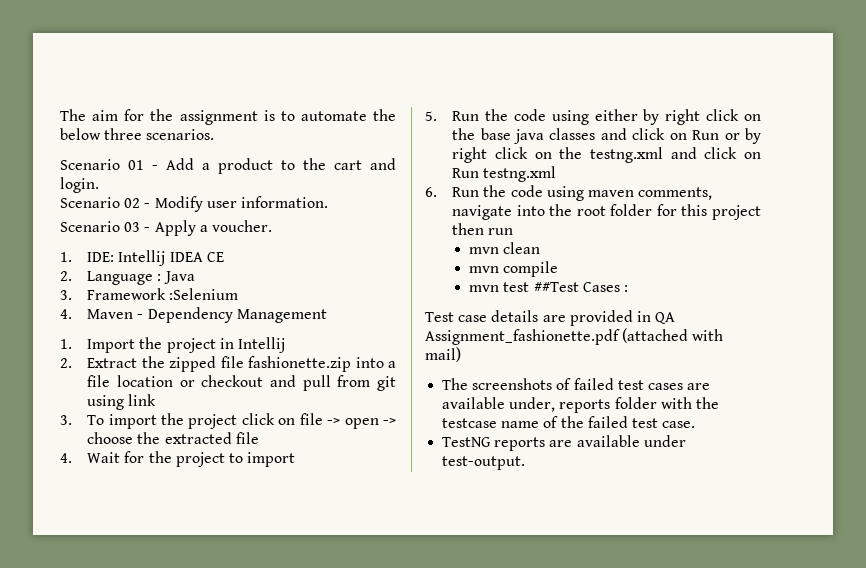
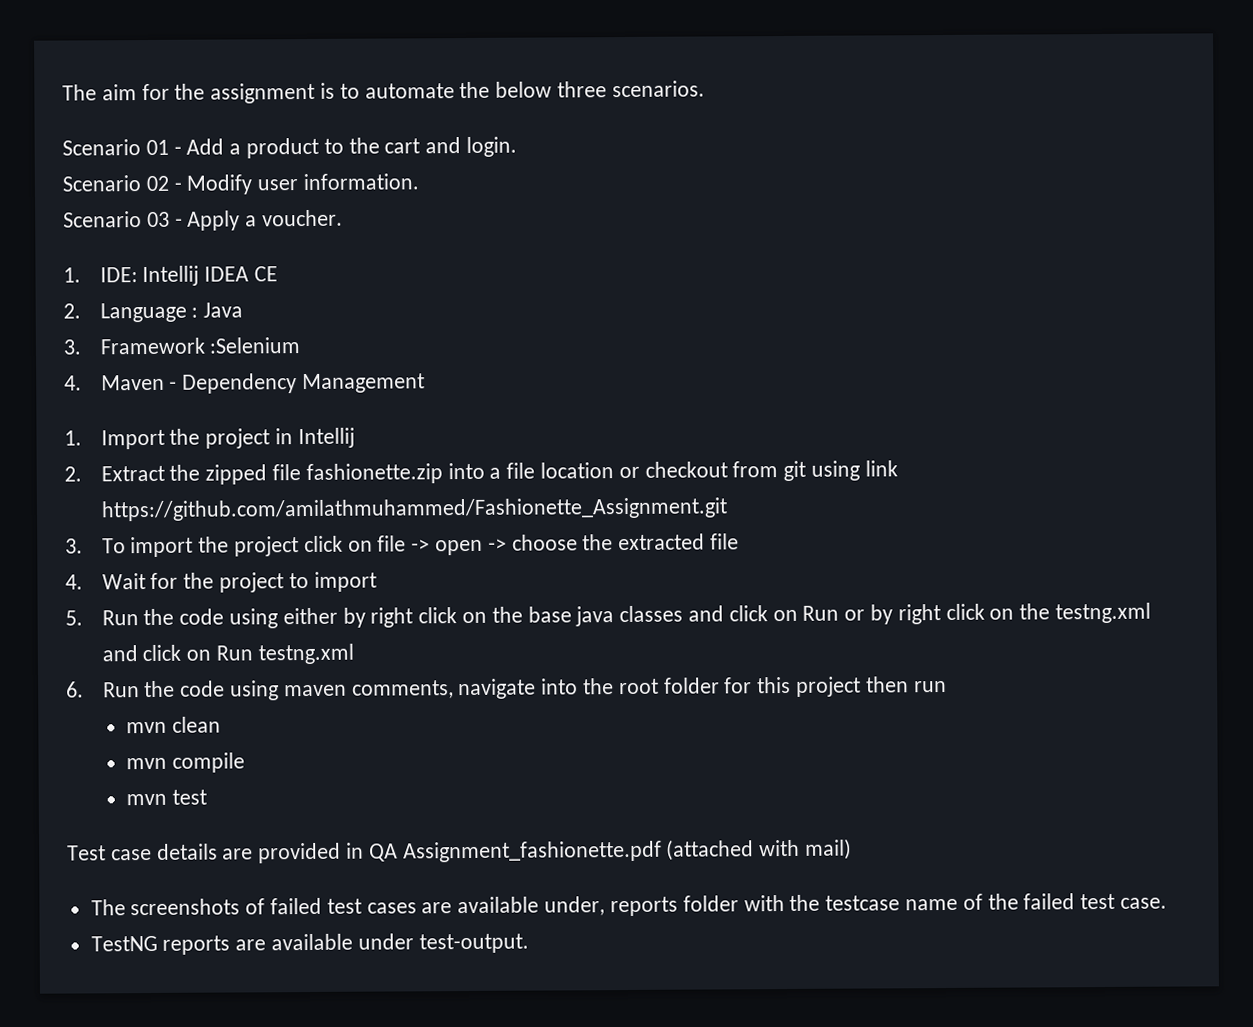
- 2. Extract the zipped file fashionette.zip into a file location or checkout and pull from git using link
+ 2. Extract the zipped file fashionette.zip into a file location or checkout from git using link https://github.com/amilathmuhammed/Fashionette_Assignment.git
- mvn test ##Test Cases :
+ mvn test

